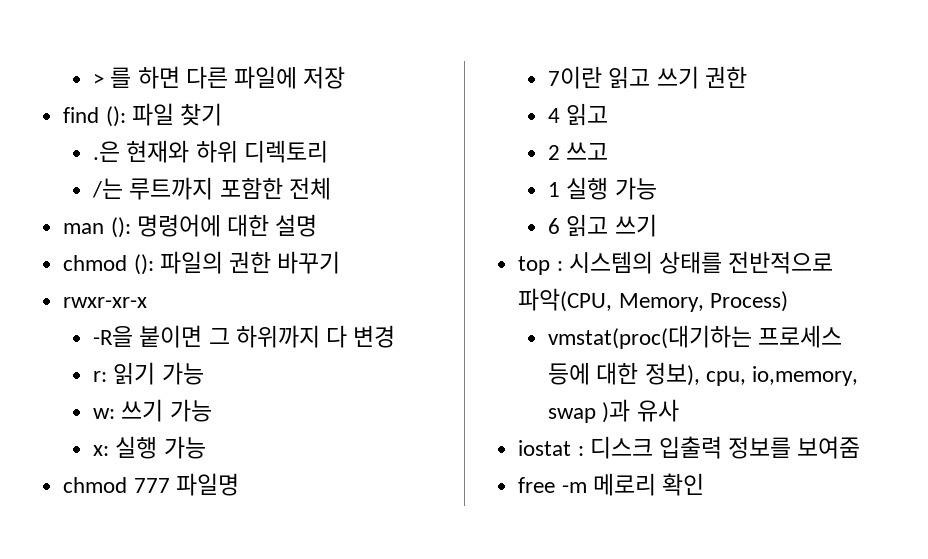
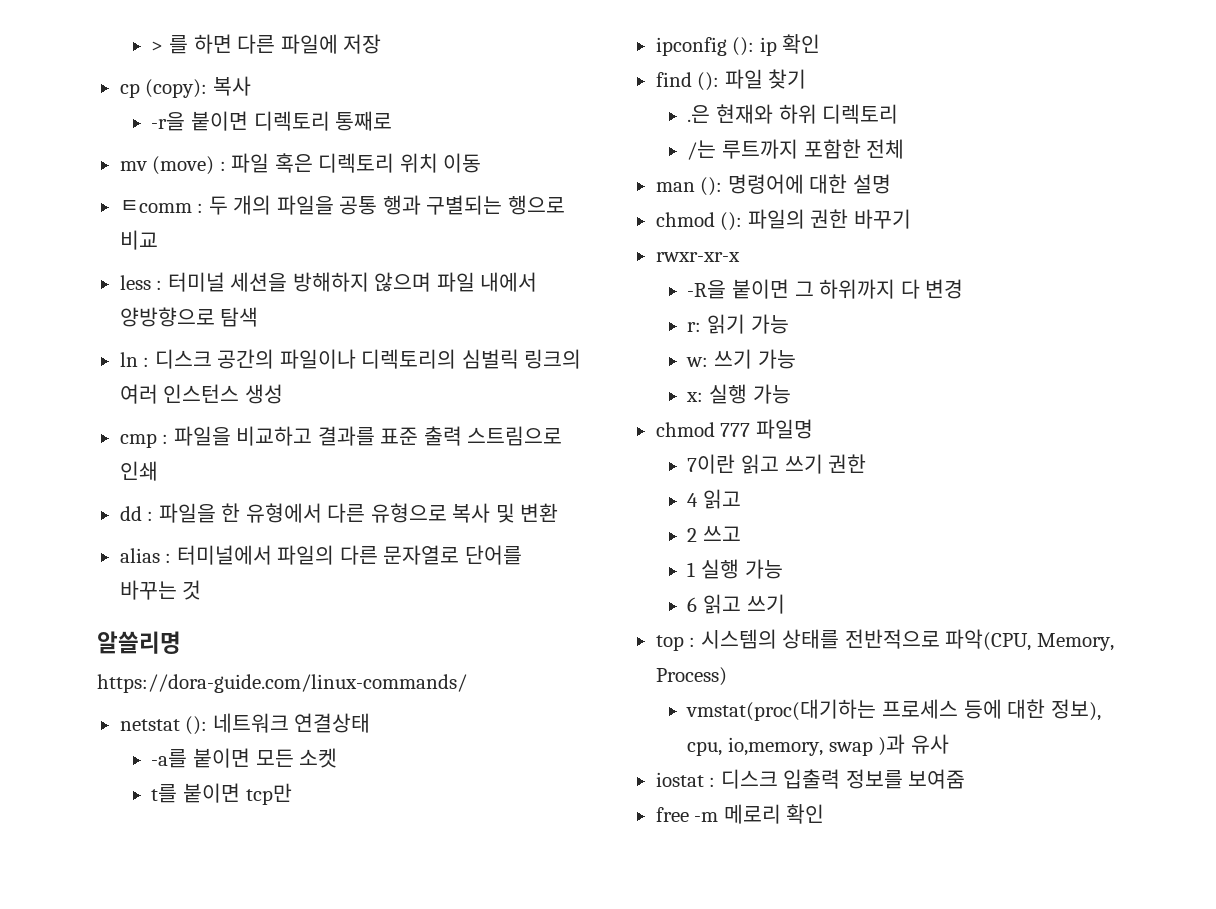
+ cp (copy): 복사
+ -r을 붙이면 디렉토리 통째로
+ mv (move) : 파일 혹은 디렉토리 위치 이동
+ ㅌcomm : 두 개의 파일을 공통 행과 구별되는 행으로 비교
+ less : 터미널 세션을 방해하지 않으며 파일 내에서 양방향으로 탐색
+ ln : 디스크 공간의 파일이나 디렉토리의 심벌릭 링크의 여러 인스턴스 생성
+ cmp : 파일을 비교하고 결과를 표준 출력 스트림으로 인쇄
+ dd : 파일을 한 유형에서 다른 유형으로 복사 및 변환
+ alias : 터미널에서 파일의 다른 문자열로 단어를 바꾸는 것
+ 알쓸리명
+ https://dora-guide.com/linux-commands/
+ netstat (): 네트워크 연결상태
+ -a를 붙이면 모든 소켓
+ t를 붙이면 tcp만
+ ipconfig (): ip 확인

